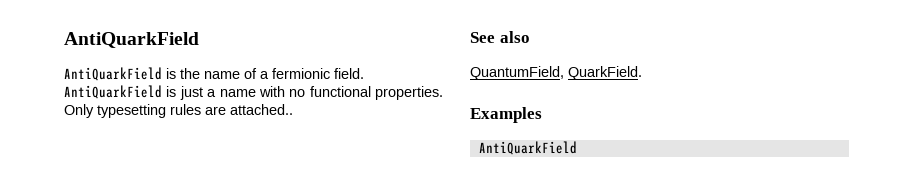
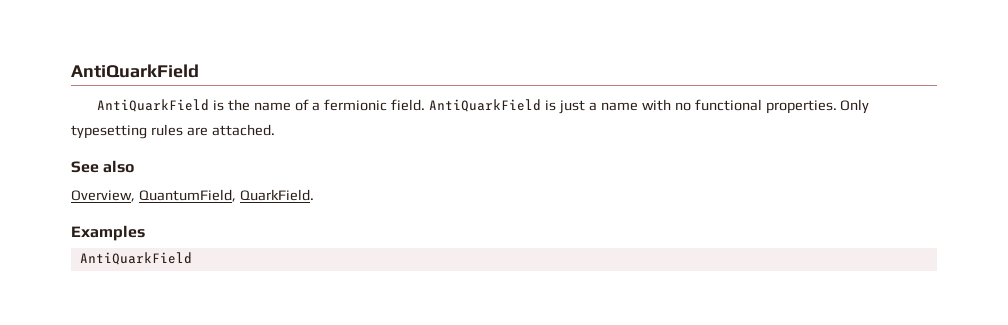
- Only typesetting rules are attached..
+ Only typesetting rules are attached.
- QuantumField, QuarkField.
+ Overview, QuantumField, QuarkField.

